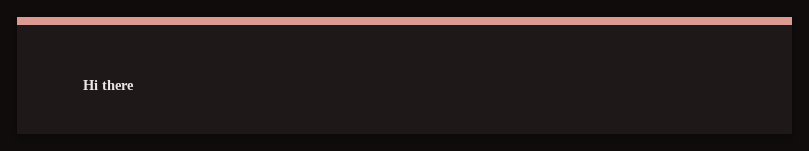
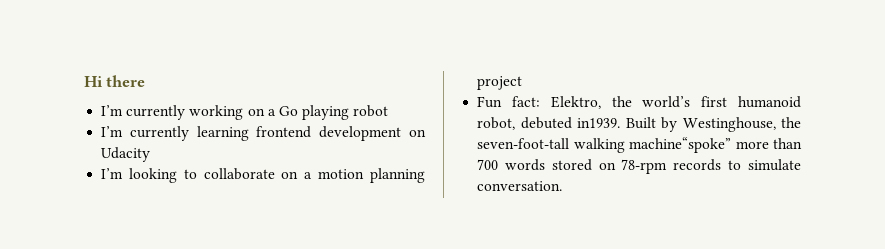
+ I’m currently working on a Go playing robot
+ I’m currently learning frontend development on Udacity
+ I’m looking to collaborate on a motion planning project
+ Fun fact: Elektro, the world’s first humanoid robot, debuted in1939. Built by Westinghouse, the seven-foot-tall walking machine“spoke” more than 700 words stored on 78-rpm records to simulate conversation.

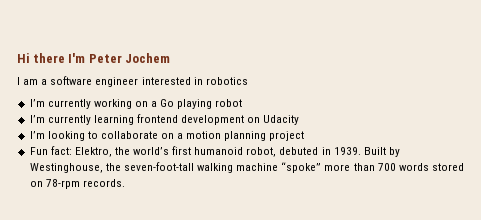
- Hi there
+ Hi there I'm Peter Jochem
+ I am a software engineer interested in robotics
- Fun fact: Elektro, the world’s first humanoid robot, debuted in1939.
+ Fun fact: Elektro, the world’s first humanoid robot, debuted in 1939.
- Built by Westinghouse, the seven-foot-tall walking machine“spoke” more than 700 words stored on 78-rpm records to simulate conversation.
+ Built by Westinghouse, the seven-foot-tall walking machine “spoke” more than 700 words stored on 78-rpm records.

